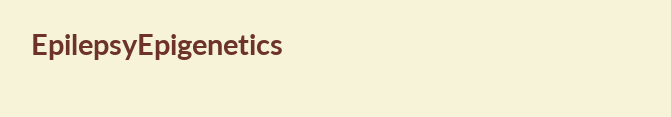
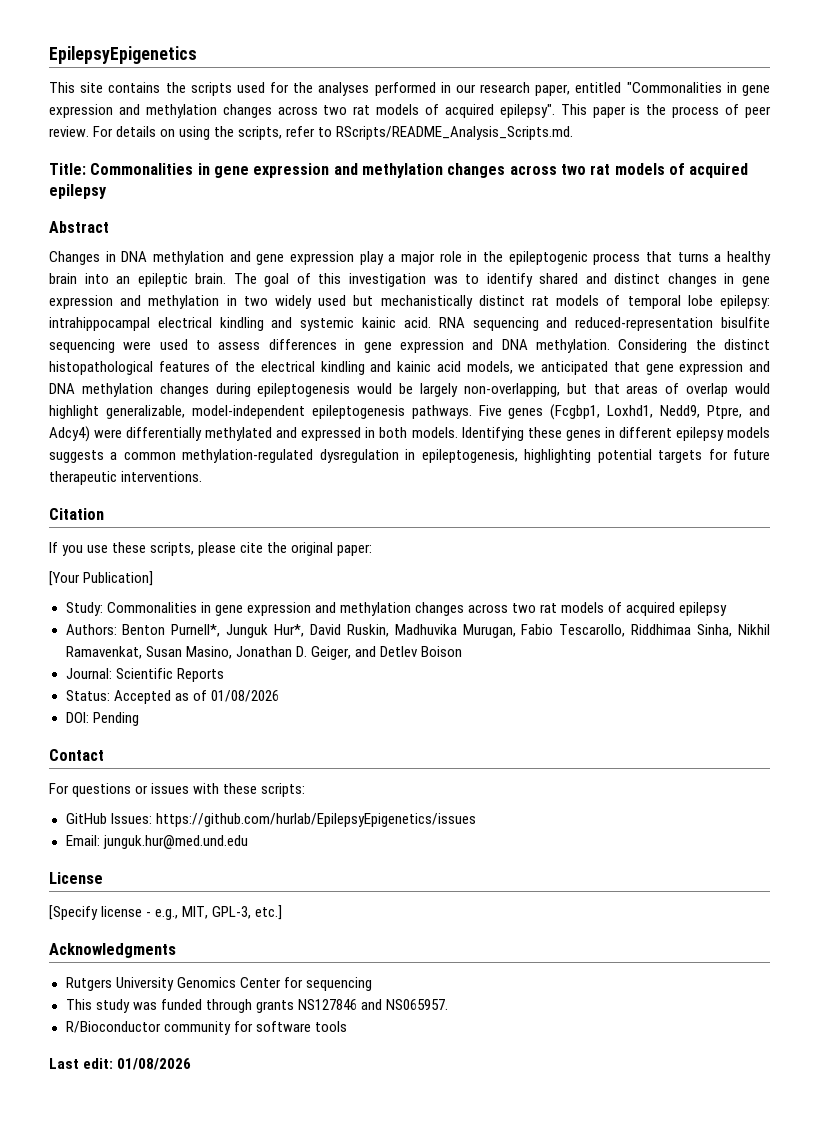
+ This site contains the scripts used for the analyses performed in our research paper, entitled "Commonalities in gene expression and methylation changes across two rat models of acquired epilepsy". This paper is the process of peer review. For details on using the scripts, refer to RScripts/README_Analysis_Scripts.md.
+ Title: Commonalities in gene expression and methylation changes across two rat models of acquired epilepsy
+ Abstract
+ Changes in DNA methylation and gene expression play a major role in the epileptogenic process that turns a healthy brain into an epileptic brain. The goal of this investigation was to identify shared and distinct changes in gene expression and methylation in two widely used but mechanistically distinct rat models of temporal lobe epilepsy: intrahippocampal electrical kindling and systemic kainic acid. RNA sequencing and reduced-representation bisulfite sequencing were used to assess differences in gene expression and DNA methylation. Considering the distinct histopathological features of the electrical kindling and kainic acid models, we anticipated that gene expression and DNA methylation changes during epileptogenesis would be largely non-overlapping, but that areas of overlap would highlight generalizable, model-independent epileptogenesis pathways. Five genes (Fcgbp1, Loxhd1, Nedd9, Ptpre, and Adcy4) were differentially methylated and expressed in both models. Identifying these genes in different epilepsy models suggests a common methylation-regulated dysregulation in epileptogenesis, highlighting potential targets for future therapeutic interventions.
+ Citation
+ If you use these scripts, please cite the original paper:
+ [Your Publication]
+ Study: Commonalities in gene expression and methylation changes across two rat models of acquired epilepsy
+ Authors: Benton Purnell*, Junguk Hur*, David Ruskin, Madhuvika Murugan, Fabio Tescarollo, Riddhimaa Sinha, Nikhil Ramavenkat, Susan Masino, Jonathan D. Geiger, and Detlev Boison
+ Journal: Scientific Reports
+ Status: Accepted as of 01/08/2026
+ DOI: Pending
+ Contact
+ For questions or issues with these scripts:
+ GitHub Issues: https://github.com/hurlab/EpilepsyEpigenetics/issues
+ Email: junguk.hur@med.und.edu
+ License
+ [Specify license - e.g., MIT, GPL-3, etc.]
+ Acknowledgments
+ Rutgers University Genomics Center for sequencing
+ This study was funded through grants NS127846 and NS065957.
+ R/Bioconductor community for software tools
+ Last edit: 01/08/2026

